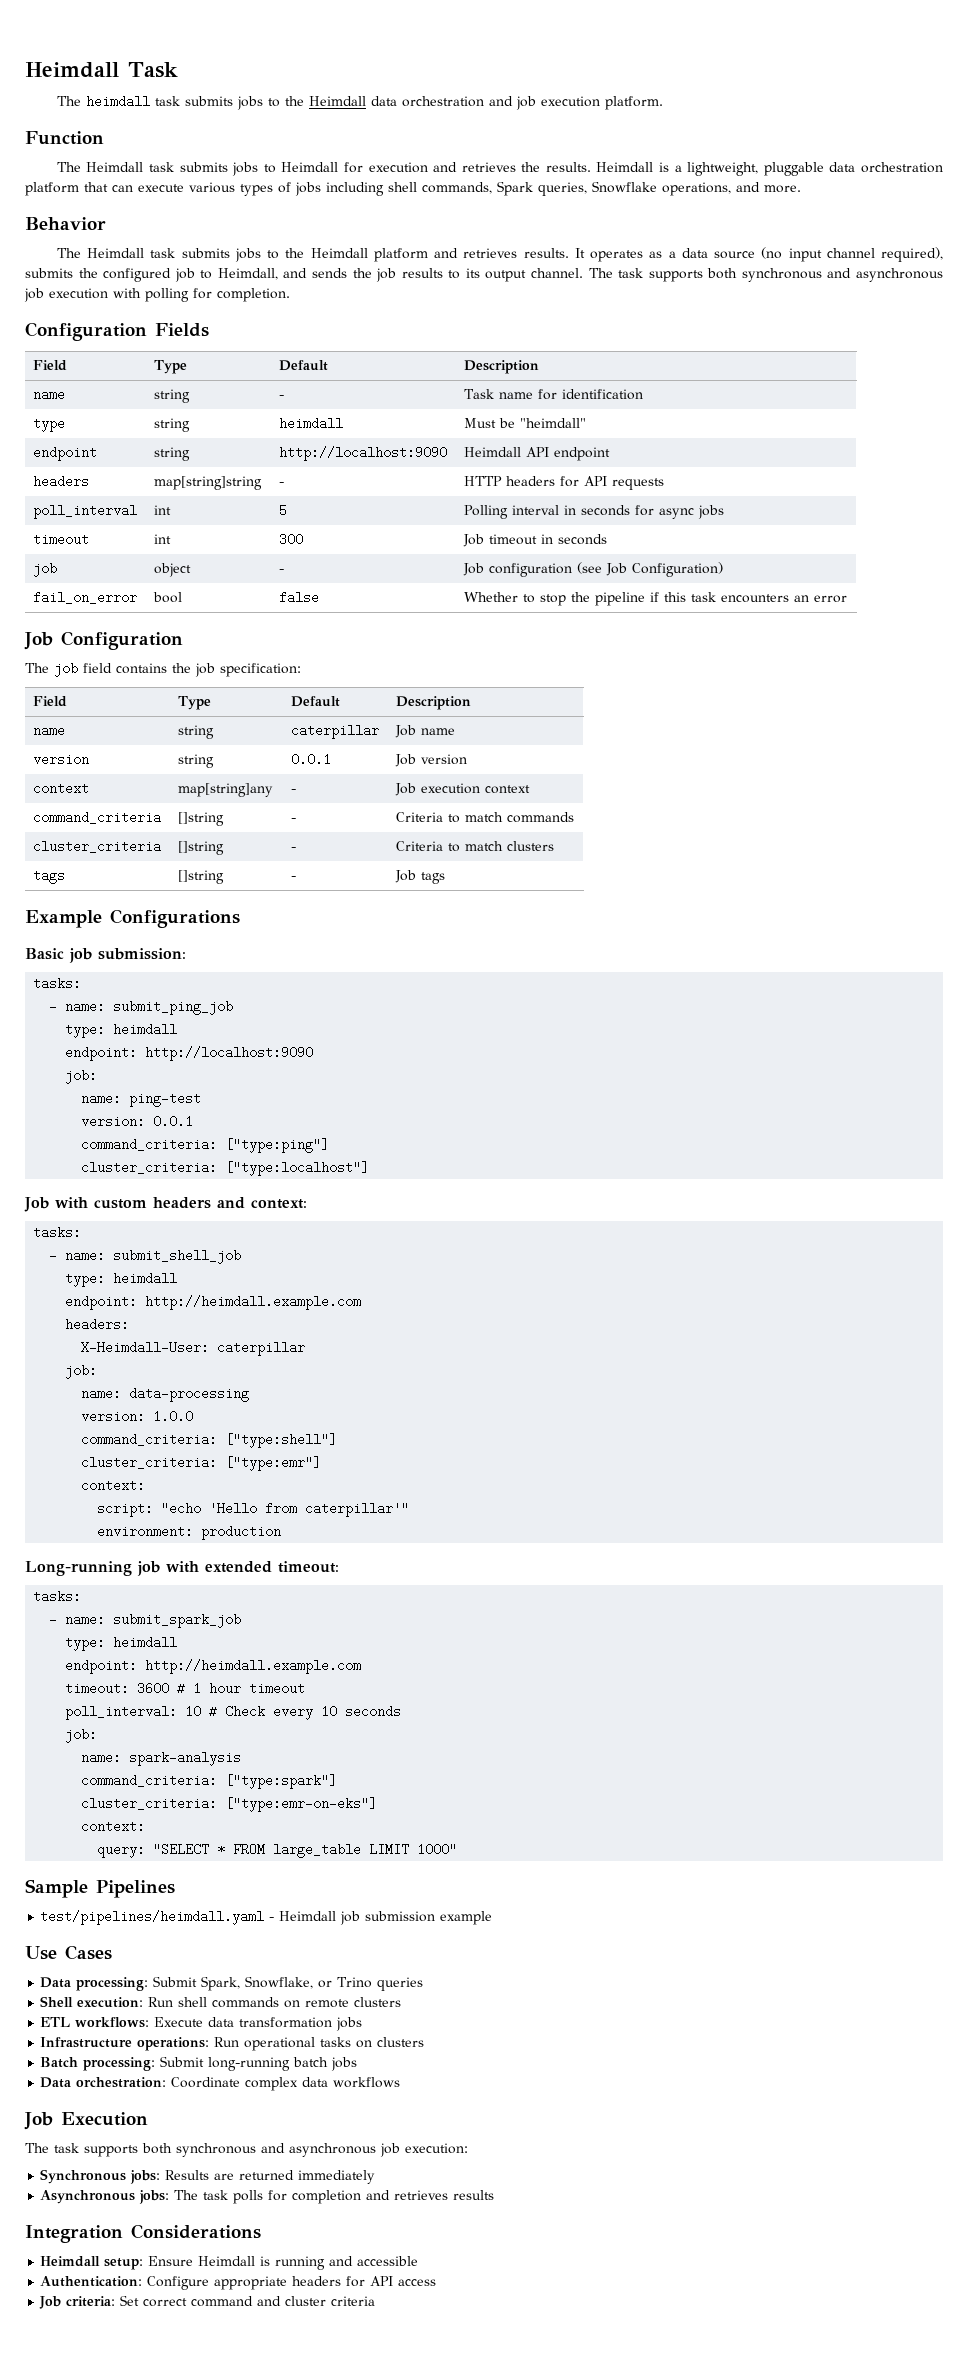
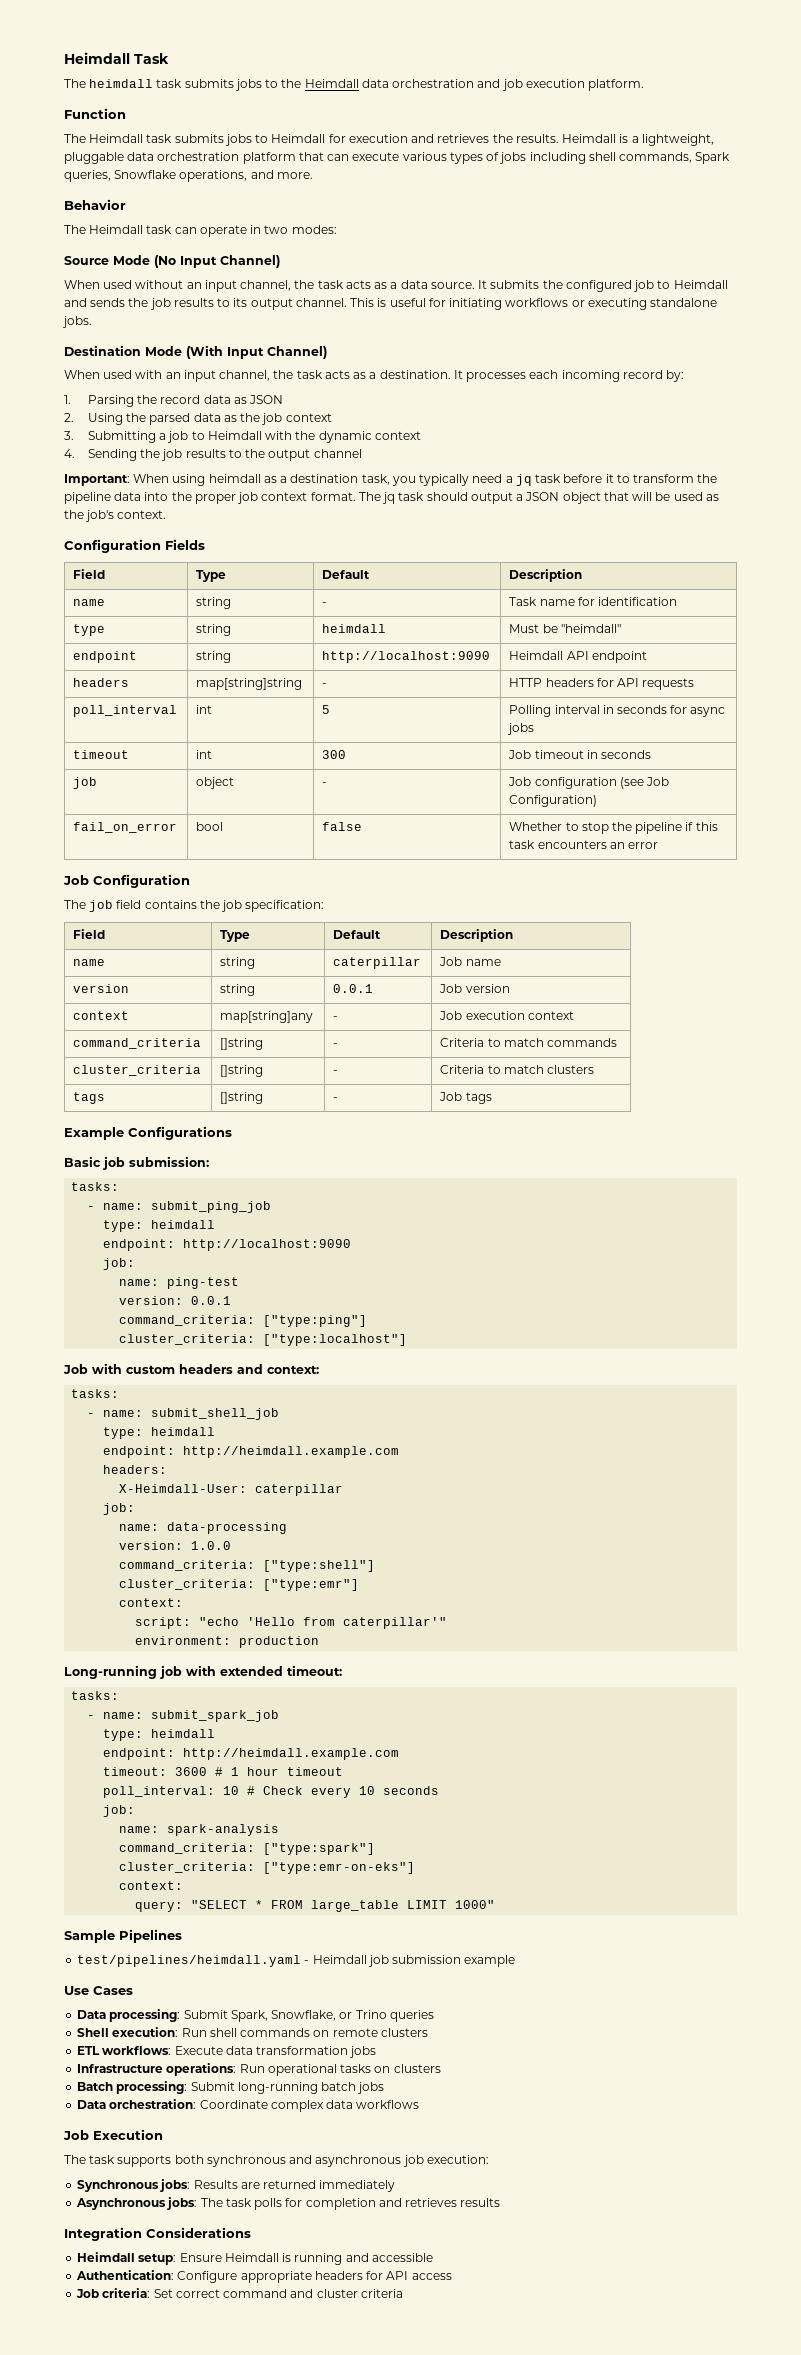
- The Heimdall task submits jobs to the Heimdall platform and retrieves results. It operates as a data source (no input channel required), submits the configured job to Heimdall, and sends the job results to its output channel.
+ The Heimdall task can operate in two modes:
+ Source Mode (No Input Channel)
+ When used without an input channel, the task acts as a data source. It submits the configured job to Heimdall and sends the job results to its output channel.
- The task supports both synchronous and asynchronous job execution with polling for completion.
+ This is useful for initiating workflows or executing standalone jobs.
+ Destination Mode (With Input Channel)
+ When used with an input channel, the task acts as a destination. It processes each incoming record by:
+ 1. Parsing the record data as JSON
+ 2. Using the parsed data as the job context
+ 3. Submitting a job to Heimdall with the dynamic context
+ 4. Sending the job results to the output channel
+ Important: When using heimdall as a destination task, you typically need a jq task before it to transform the pipeline data into the proper job context format. The jq task should output a JSON object that will be used as the job's context.

